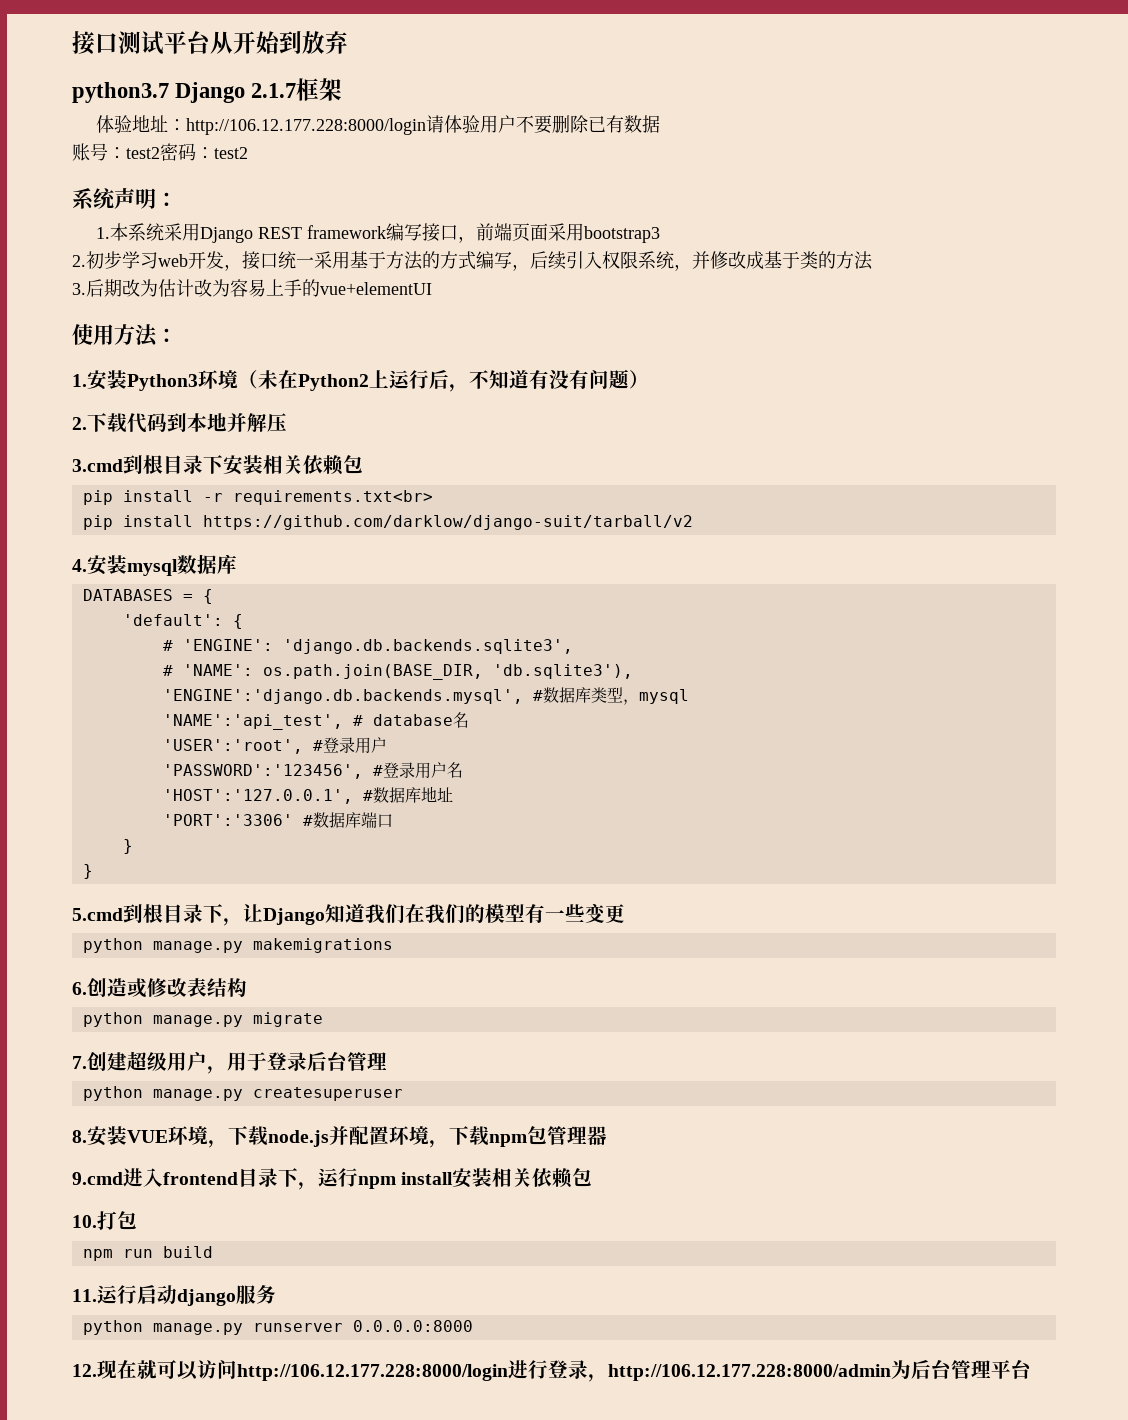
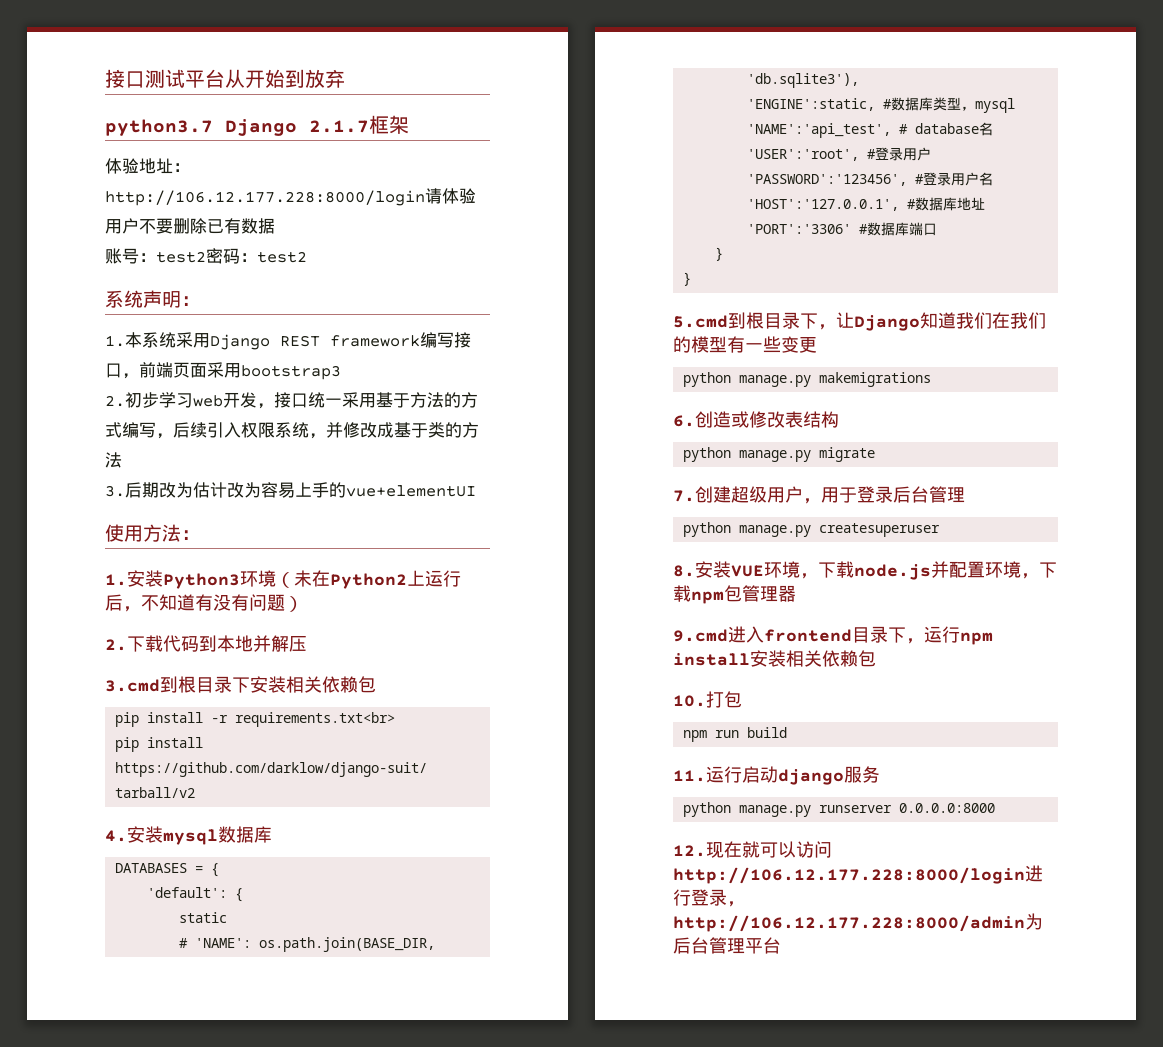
- # 'ENGINE': 'django.db.backends.sqlite3',
+ static
- 'ENGINE':'django.db.backends.mysql', #数据库类型，mysql
+ 'ENGINE':static, #数据库类型，mysql

